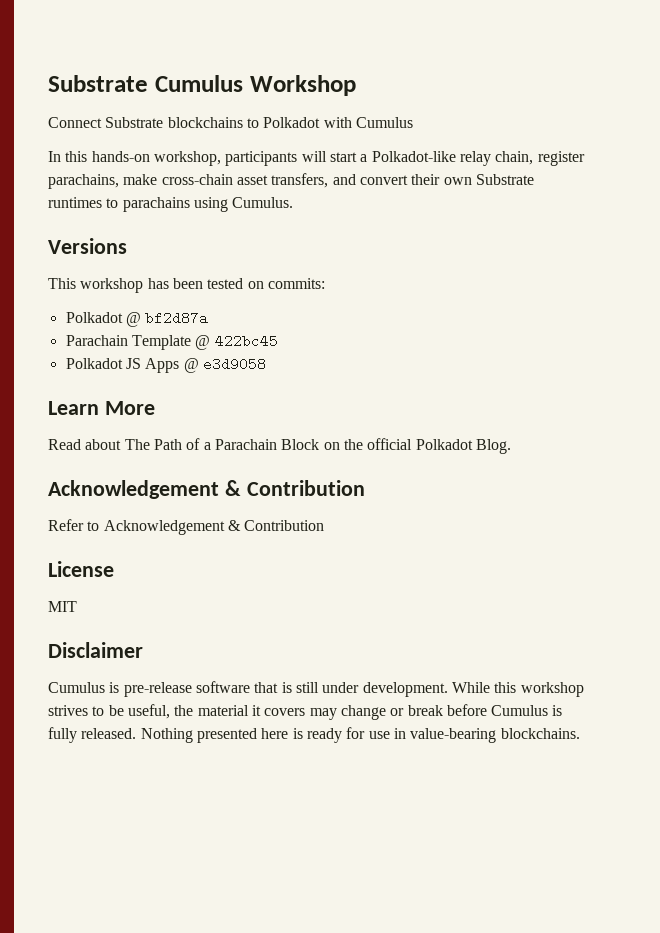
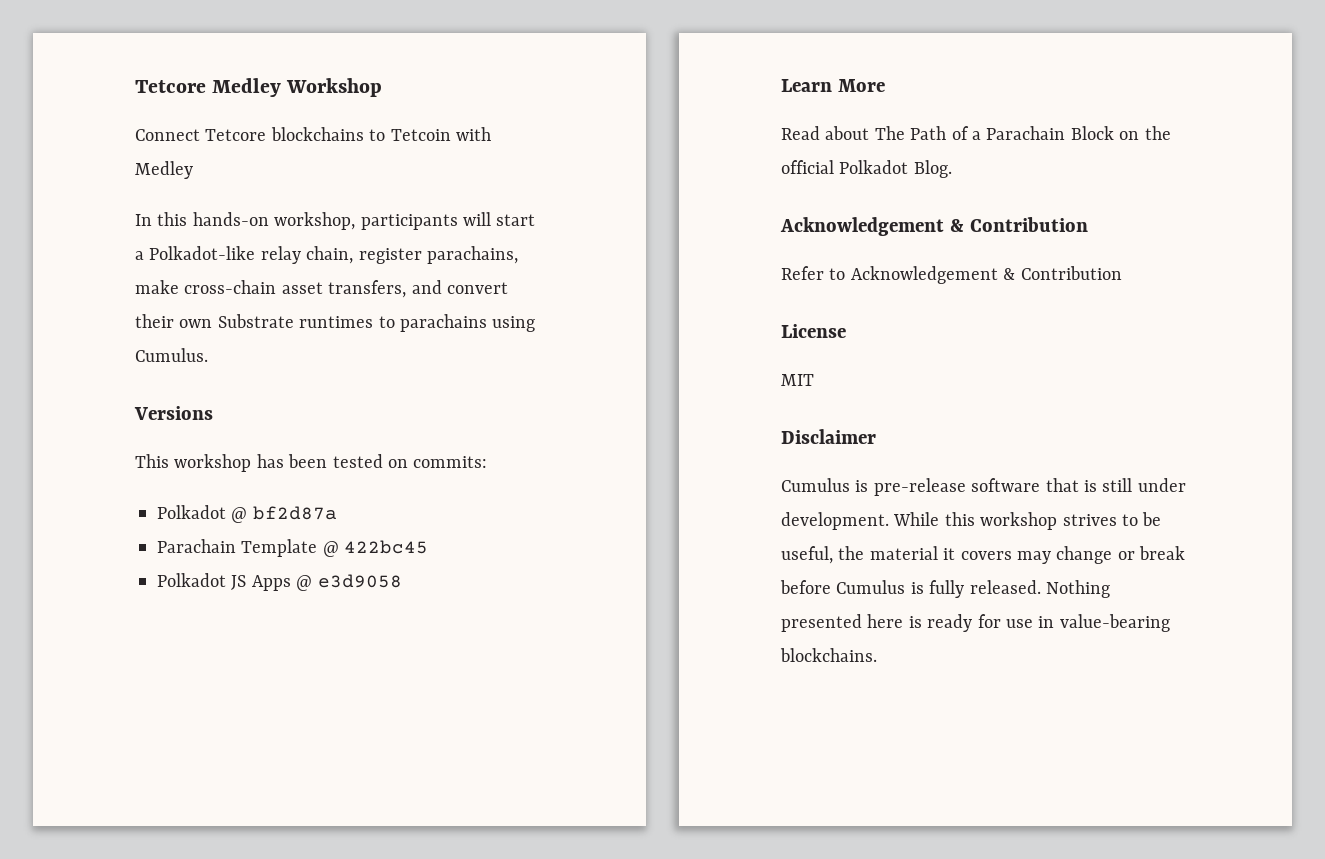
- Substrate Cumulus Workshop
+ Tetcore Medley Workshop
- Connect Substrate blockchains to Polkadot with Cumulus
+ Connect Tetcore blockchains to Tetcoin with Medley

